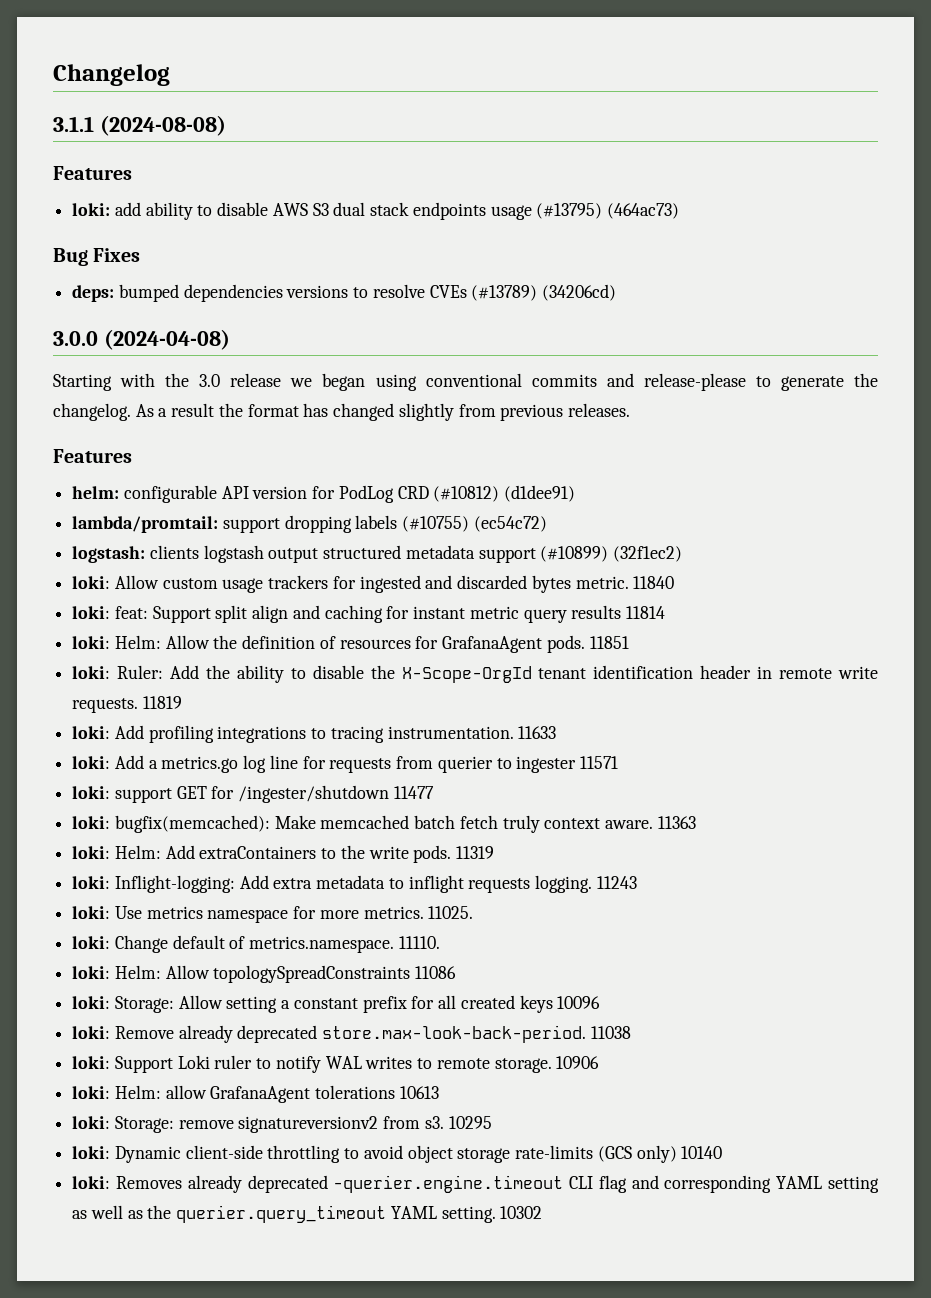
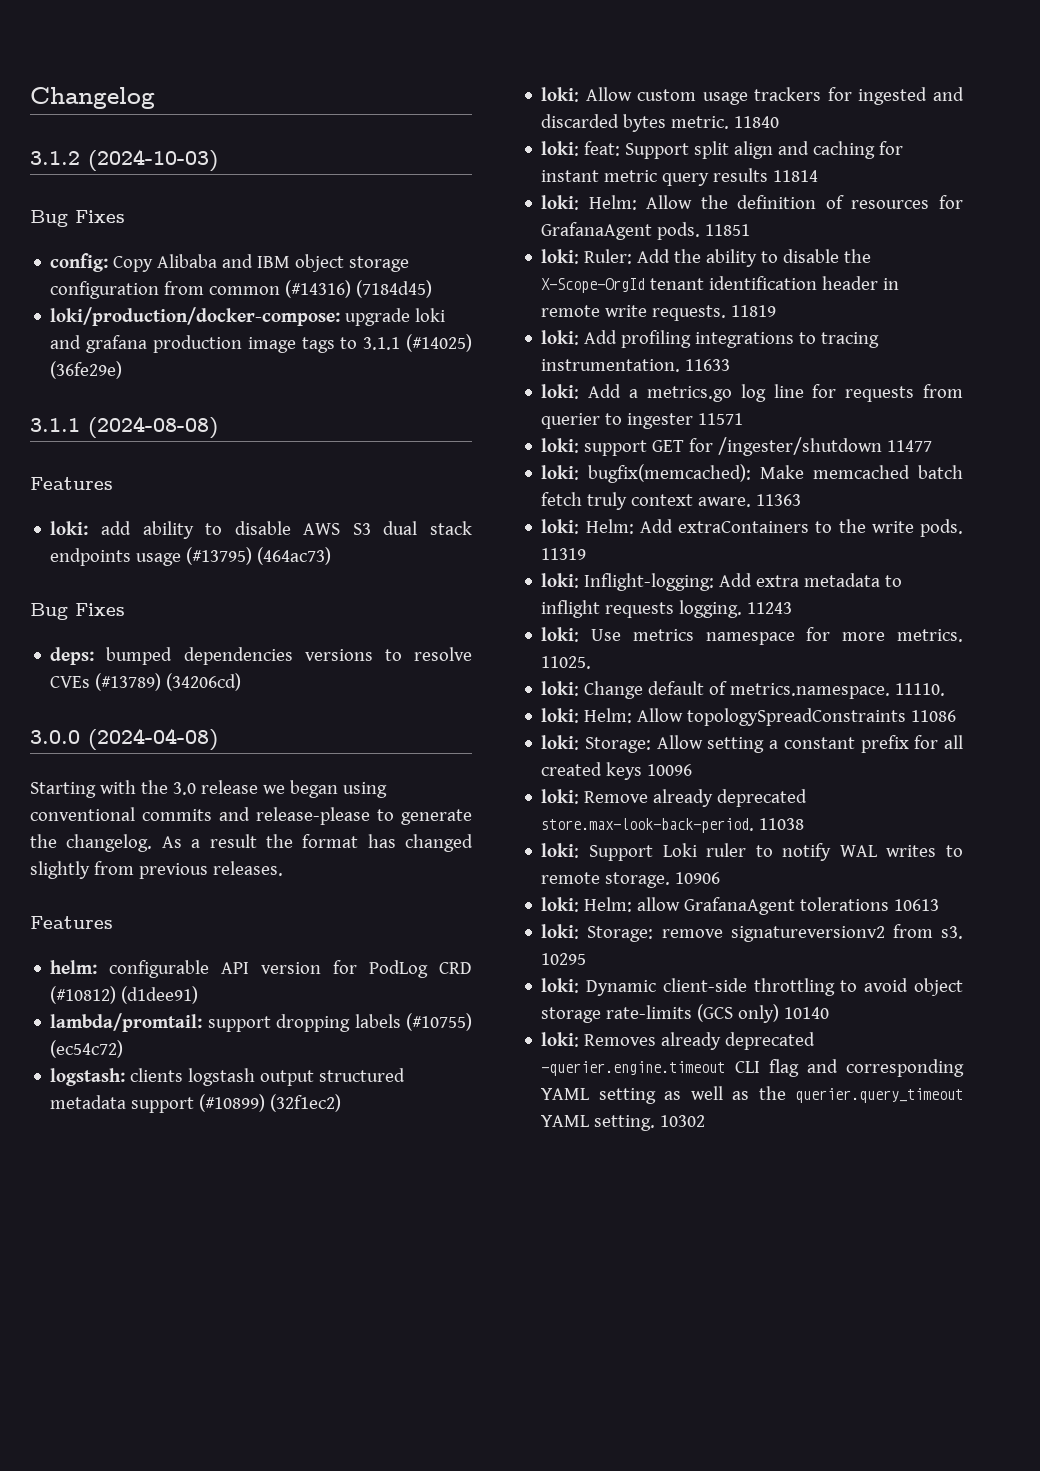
+ 3.1.2 (2024-10-03)
+ Bug Fixes
+ config: Copy Alibaba and IBM object storage configuration from common (#14316) (7184d45)
+ loki/production/docker-compose: upgrade loki and grafana production image tags to 3.1.1 (#14025) (36fe29e)

